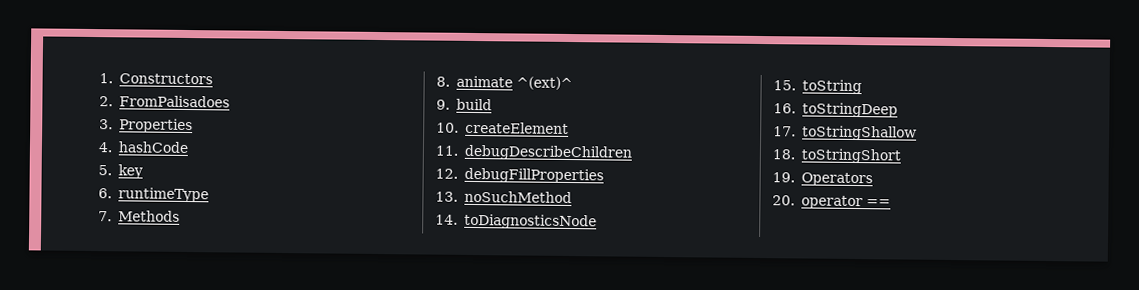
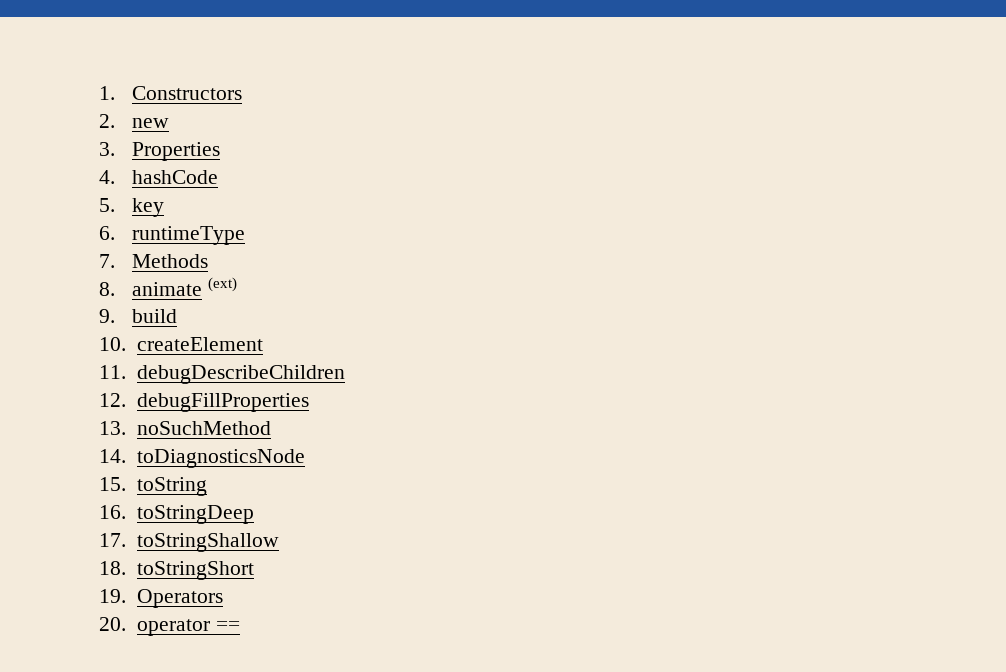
- 2. FromPalisadoes
+ 2. new
- 8. animate ^(ext)^
+ 8. animate (ext)

